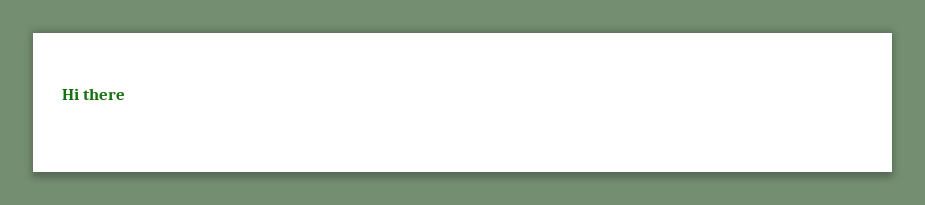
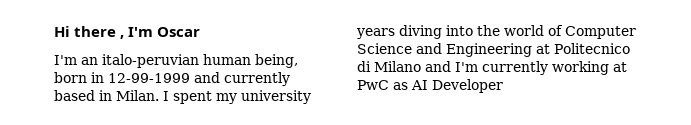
- Hi there
+ Hi there , I'm Oscar
+ I'm an italo-peruvian human being, born in 12-99-1999 and currently based in Milan. I spent my university years diving into the world of Computer Science and Engineering at Politecnico di Milano and I'm currently working at PwC as AI Developer

